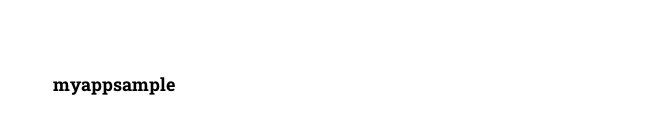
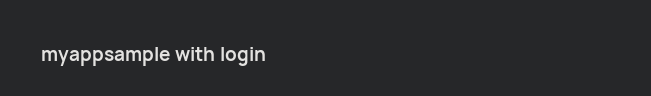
- myappsample
+ myappsample with login

